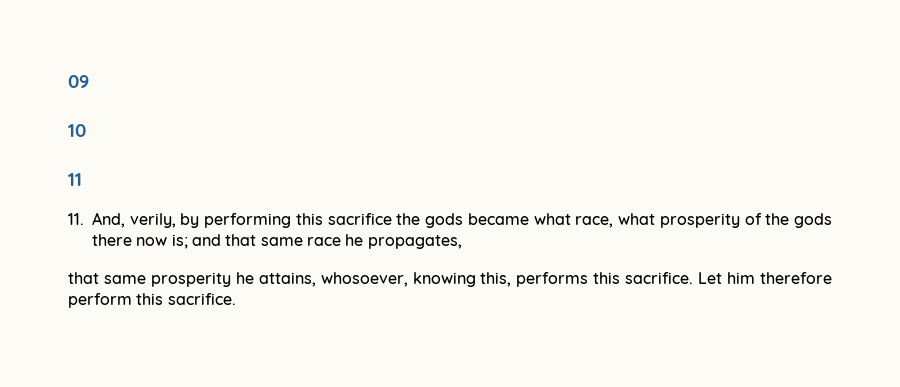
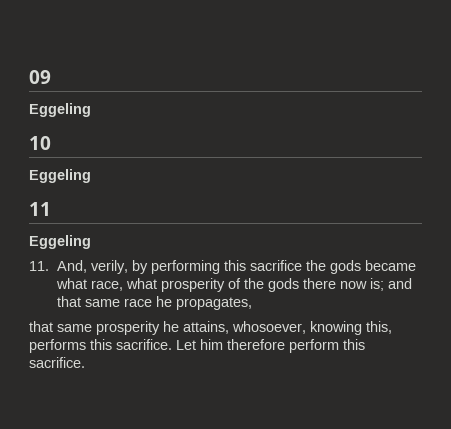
  09
+ Eggeling
  10
+ Eggeling
  11
+ Eggeling

